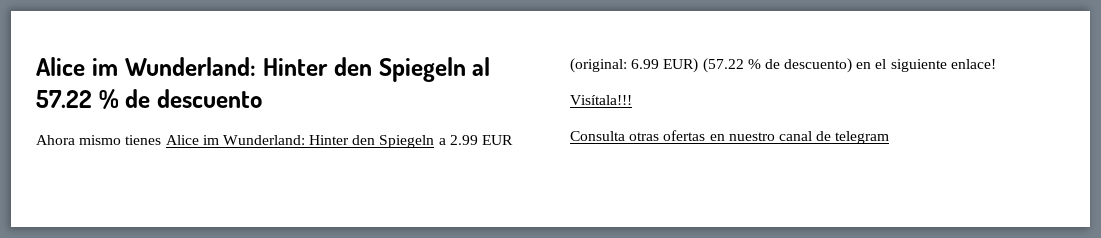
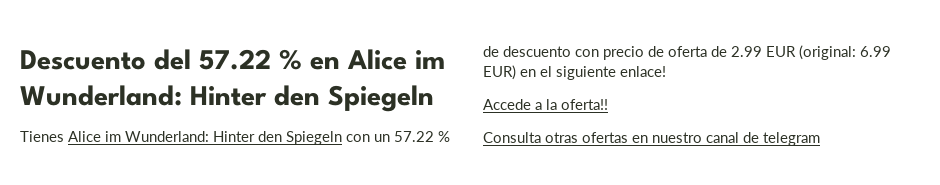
- Alice im Wunderland: Hinter den Spiegeln al 57.22 % de descuento
- Ahora mismo tienes Alice im Wunderland: Hinter den Spiegeln a 2.99 EUR (original: 6.99 EUR) (57.22 % de descuento) en el siguiente enlace!
+ Descuento del 57.22 % en Alice im Wunderland: Hinter den Spiegeln
+ Tienes Alice im Wunderland: Hinter den Spiegeln con un 57.22 % de descuento con precio de oferta de 2.99 EUR (original: 6.99 EUR) en el siguiente enlace!
- Visítala!!!
+ Accede a la oferta!!

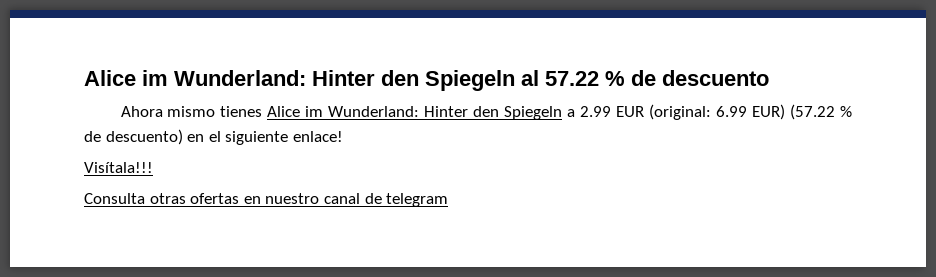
- Descuento del 57.22 % en Alice im Wunderland: Hinter den Spiegeln
- Tienes Alice im Wunderland: Hinter den Spiegeln con un 57.22 % de descuento con precio de oferta de 2.99 EUR (original: 6.99 EUR) en el siguiente enlace!
+ Alice im Wunderland: Hinter den Spiegeln al 57.22 % de descuento
+ Ahora mismo tienes Alice im Wunderland: Hinter den Spiegeln a 2.99 EUR (original: 6.99 EUR) (57.22 % de descuento) en el siguiente enlace!
- Accede a la oferta!!
+ Visítala!!!

